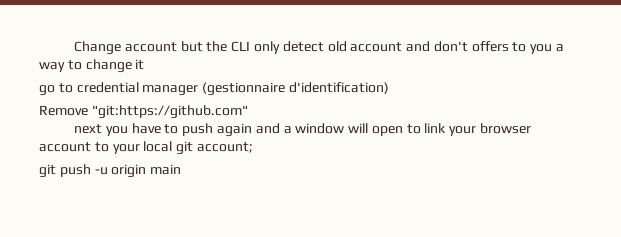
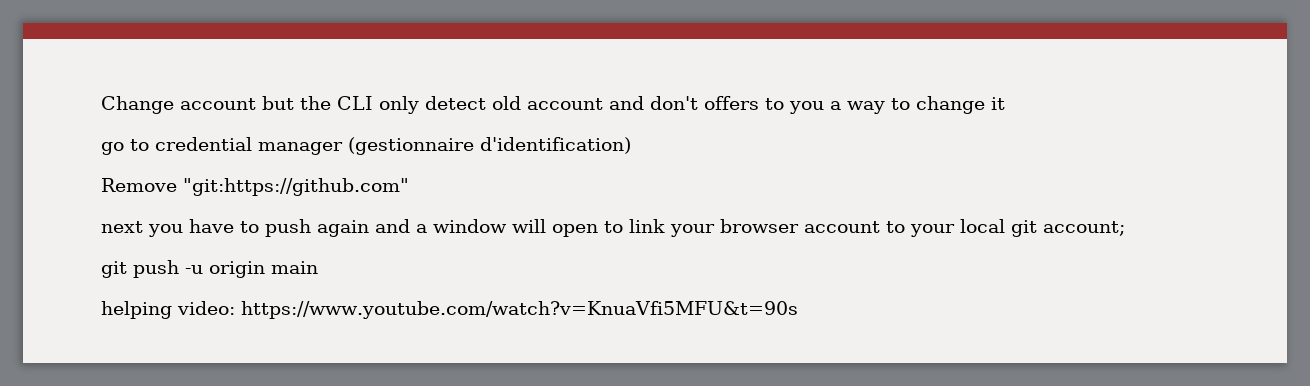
+ helping video: https://www.youtube.com/watch?v=KnuaVfi5MFU&t=90s

